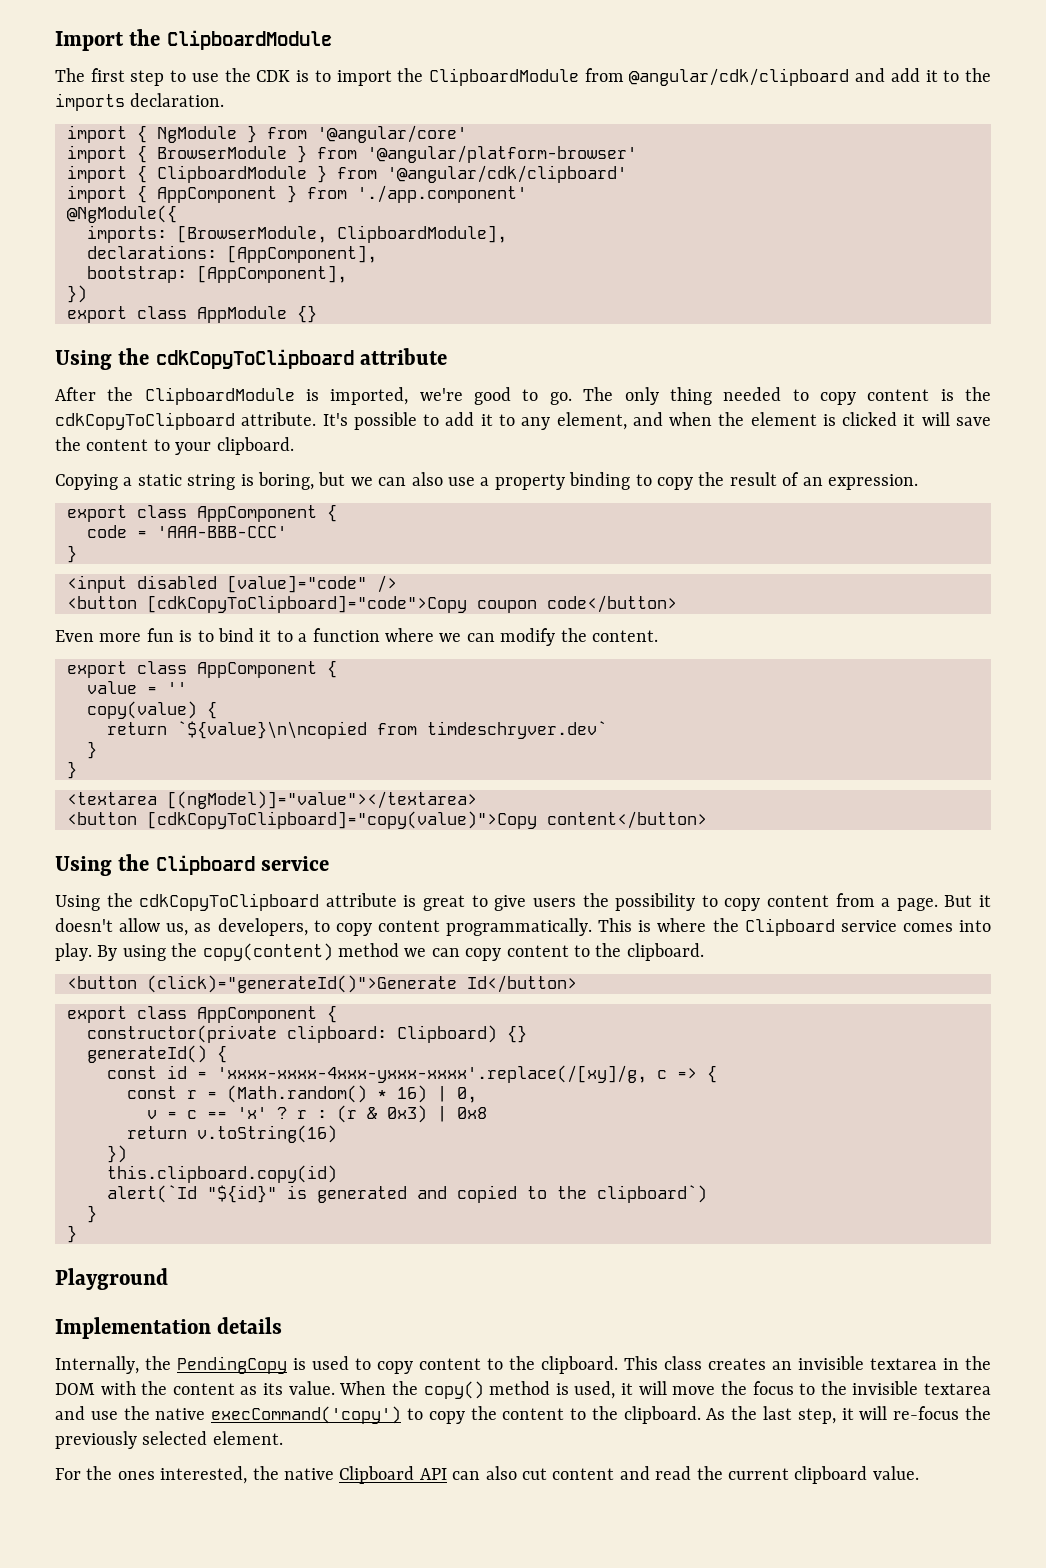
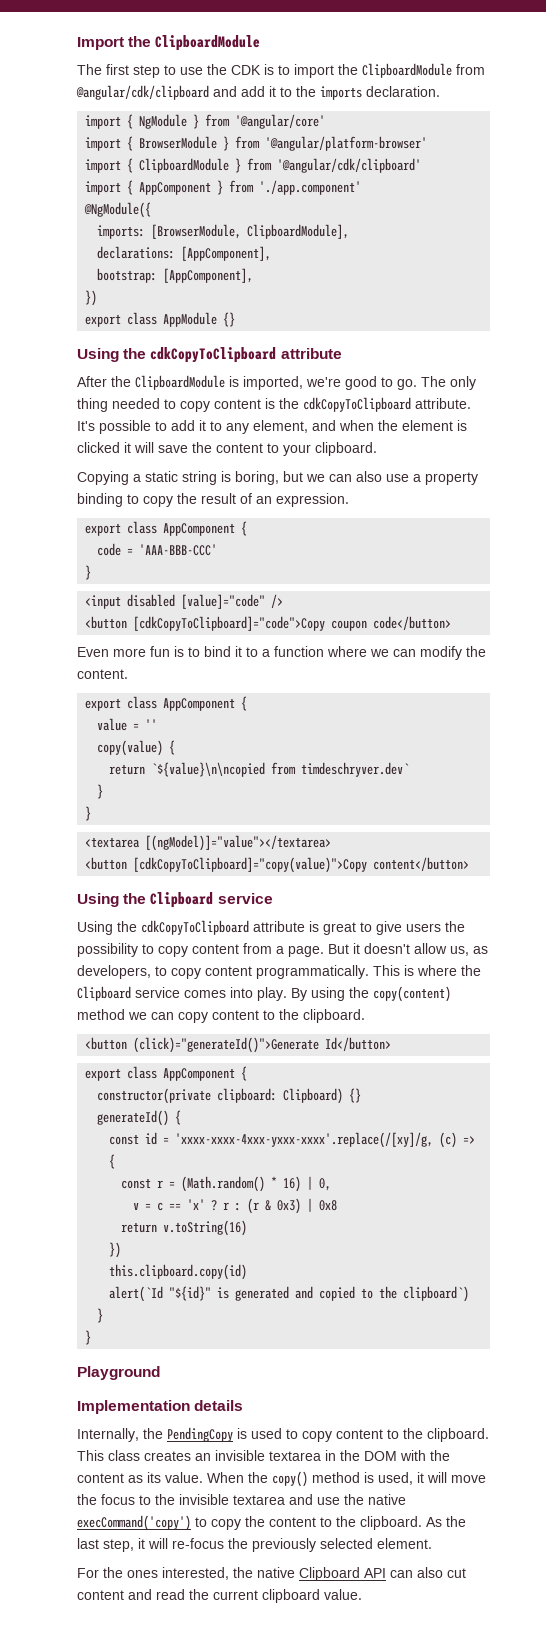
- const id = 'xxxx-xxxx-4xxx-yxxx-xxxx'.replace(/[xy]/g, c => {
+ const id = 'xxxx-xxxx-4xxx-yxxx-xxxx'.replace(/[xy]/g, (c) => {

